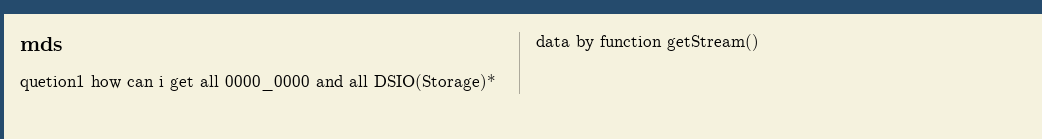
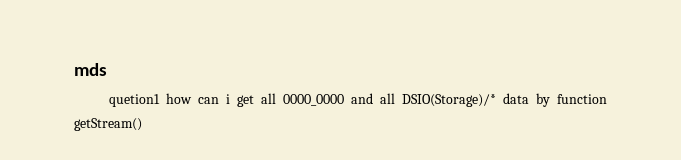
- quetion1 how can i get all 0000_0000 and all DSIO(Storage)* data by function getStream()
+ quetion1 how can i get all 0000_0000 and all DSIO(Storage)/* data by function getStream()

